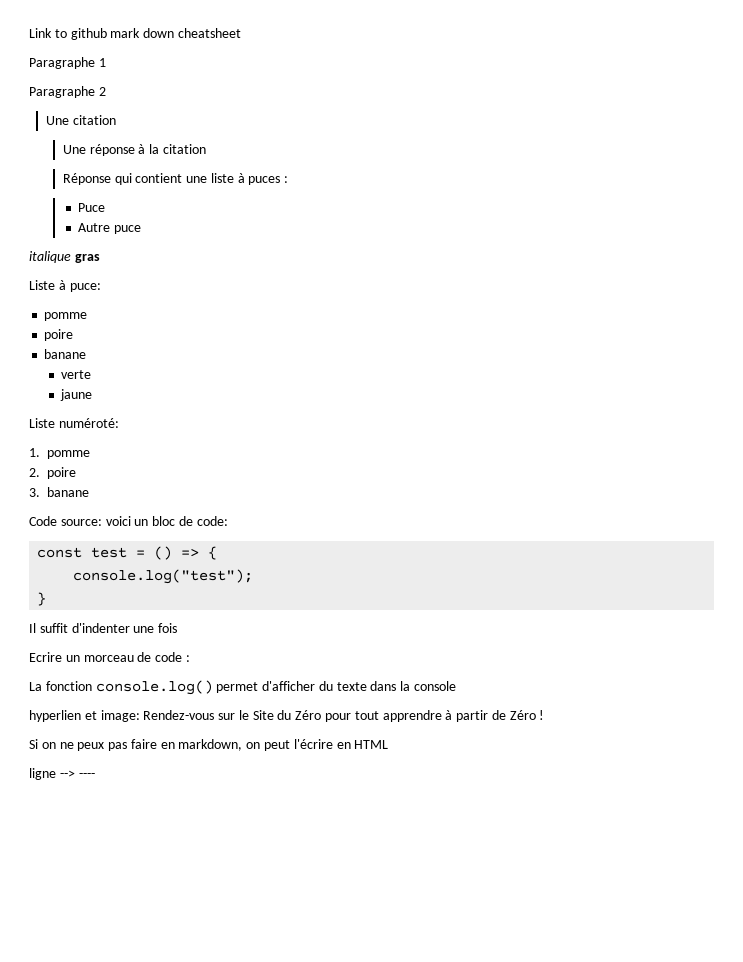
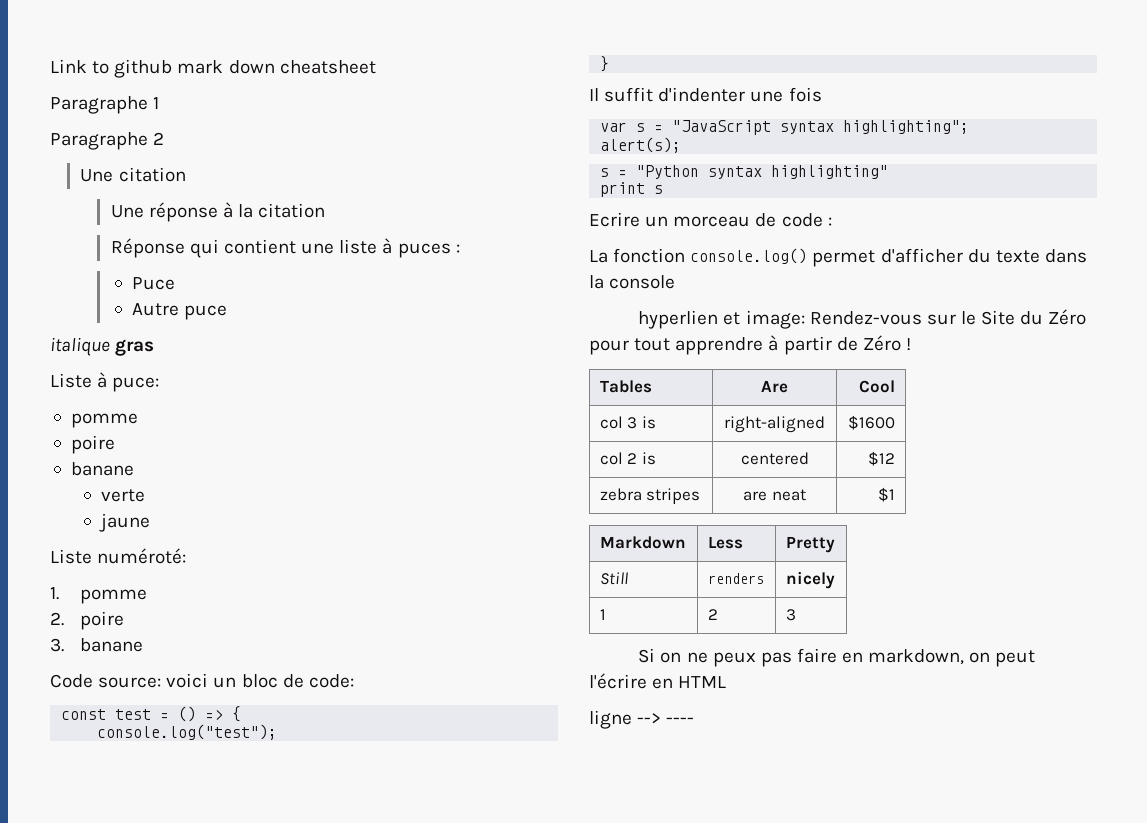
+ var s = "JavaScript syntax highlighting";
+ alert(s);
+ s = "Python syntax highlighting"
+ print s
+ Tables | Are | Cool
+ col 3 is | right-aligned | $1600
+ col 2 is | centered | $12
+ zebra stripes | are neat | $1
+ Markdown | Less | Pretty
+ Still | renders | nicely
+ 1 | 2 | 3

